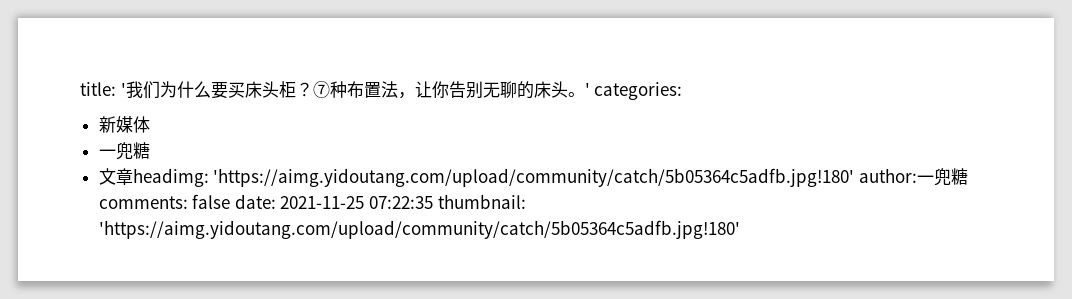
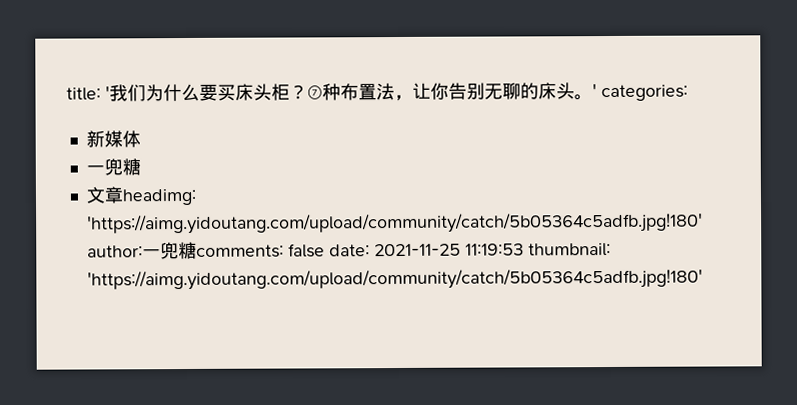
- 文章headimg: 'https://aimg.yidoutang.com/upload/community/catch/5b05364c5adfb.jpg!180' author:一兜糖comments: false date: 2021-11-25 07:22:35 thumbnail: 'https://aimg.yidoutang.com/upload/community/catch/5b05364c5adfb.jpg!180'
+ 文章headimg: 'https://aimg.yidoutang.com/upload/community/catch/5b05364c5adfb.jpg!180' author:一兜糖comments: false date: 2021-11-25 11:19:53 thumbnail: 'https://aimg.yidoutang.com/upload/community/catch/5b05364c5adfb.jpg!180'

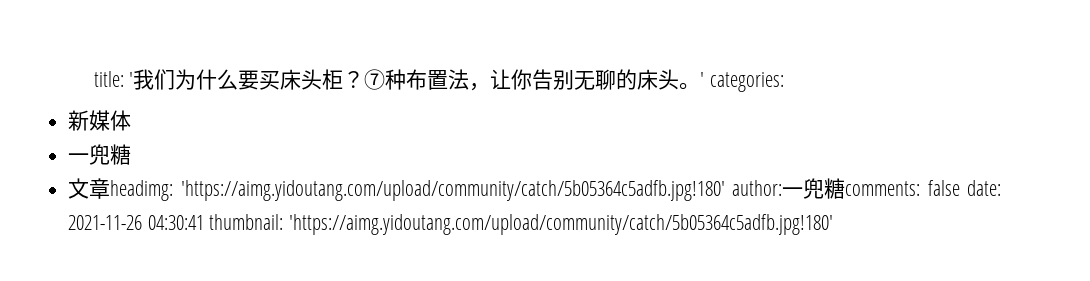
- 文章headimg: 'https://aimg.yidoutang.com/upload/community/catch/5b05364c5adfb.jpg!180' author:一兜糖comments: false date: 2021-11-25 11:19:53 thumbnail: 'https://aimg.yidoutang.com/upload/community/catch/5b05364c5adfb.jpg!180'
+ 文章headimg: 'https://aimg.yidoutang.com/upload/community/catch/5b05364c5adfb.jpg!180' author:一兜糖comments: false date: 2021-11-26 04:30:41 thumbnail: 'https://aimg.yidoutang.com/upload/community/catch/5b05364c5adfb.jpg!180'

